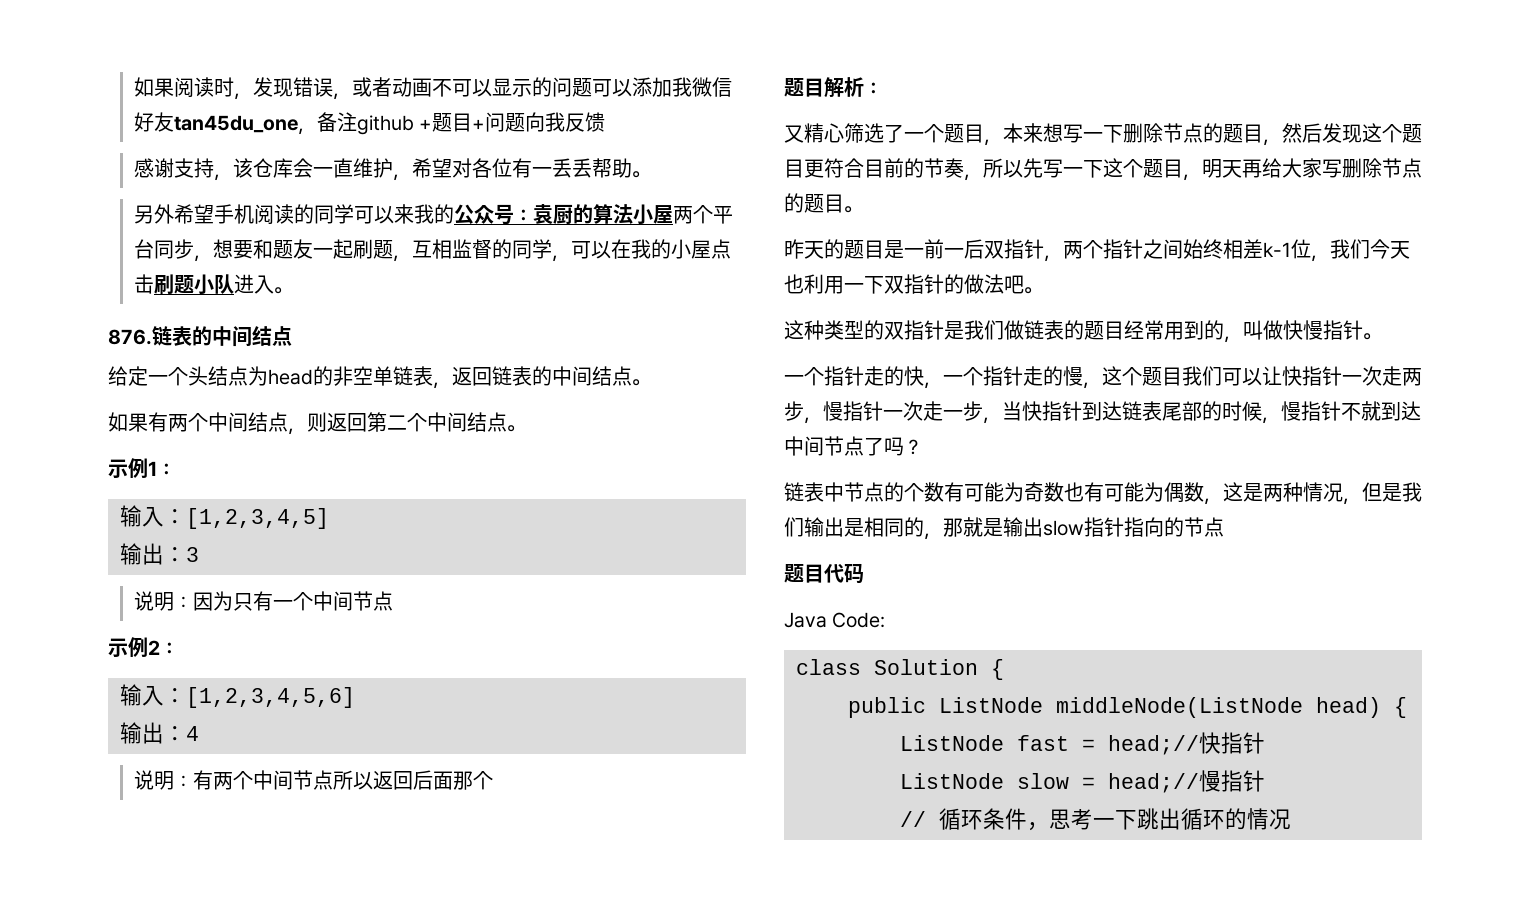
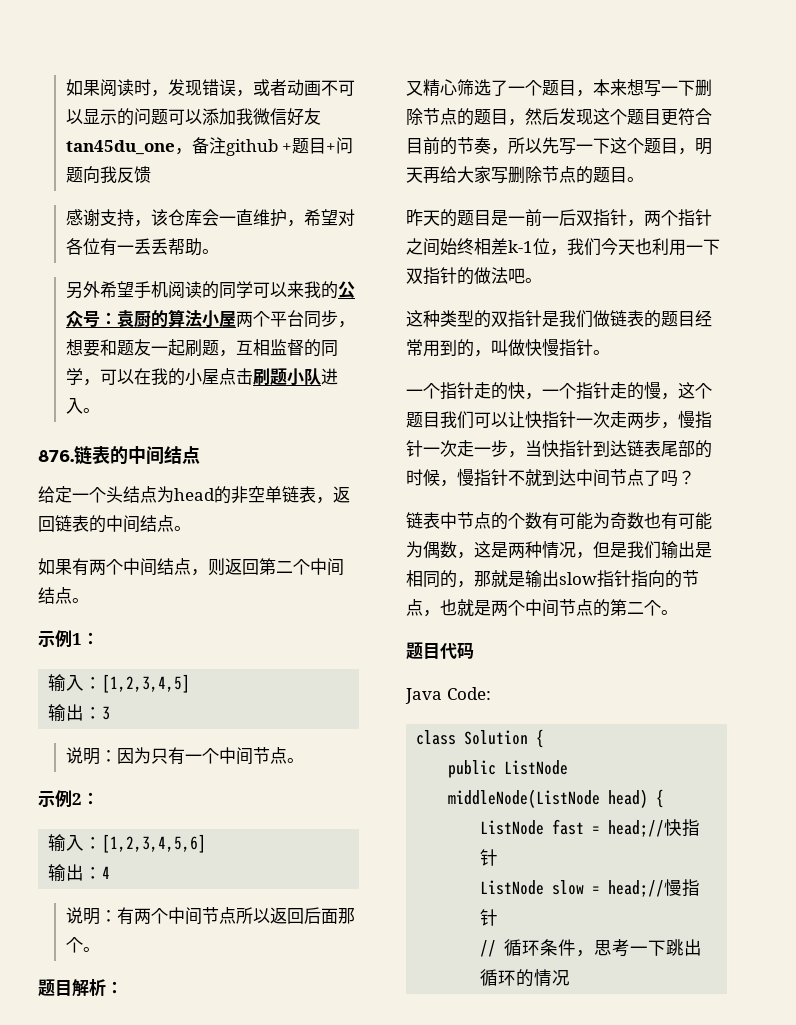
- 说明：因为只有一个中间节点
+ 说明：因为只有一个中间节点。
- 说明：有两个中间节点所以返回后面那个
+ 说明：有两个中间节点所以返回后面那个。
- 链表中节点的个数有可能为奇数也有可能为偶数，这是两种情况，但是我们输出是相同的，那就是输出slow指针指向的节点
+ 链表中节点的个数有可能为奇数也有可能为偶数，这是两种情况，但是我们输出是相同的，那就是输出slow指针指向的节点，也就是两个中间节点的第二个。

